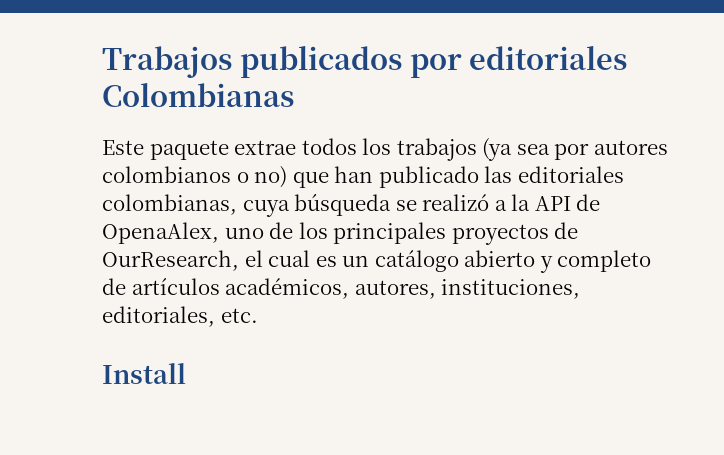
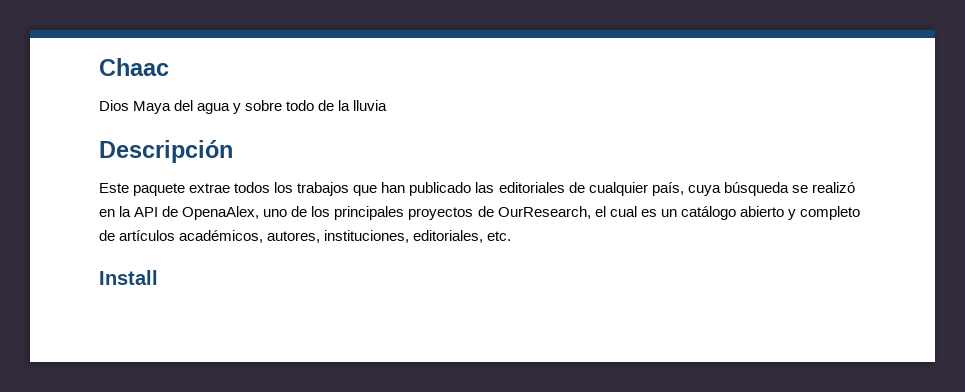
- Trabajos publicados por editoriales Colombianas
+ Chaac
+ Dios Maya del agua y sobre todo de la lluvia
+ Descripción
- Este paquete extrae todos los trabajos (ya sea por autores colombianos o no) que han publicado las editoriales colombianas, cuya búsqueda se realizó a la API de OpenaAlex, uno de los principales proyectos de OurResearch, el cual es un catálogo abierto y completo de artículos académicos, autores, instituciones, editoriales, etc.
+ Este paquete extrae todos los trabajos que han publicado las editoriales de cualquier país, cuya búsqueda se realizó en la API de OpenaAlex, uno de los principales proyectos de OurResearch, el cual es un catálogo abierto y completo de artículos académicos, autores, instituciones, editoriales, etc.

